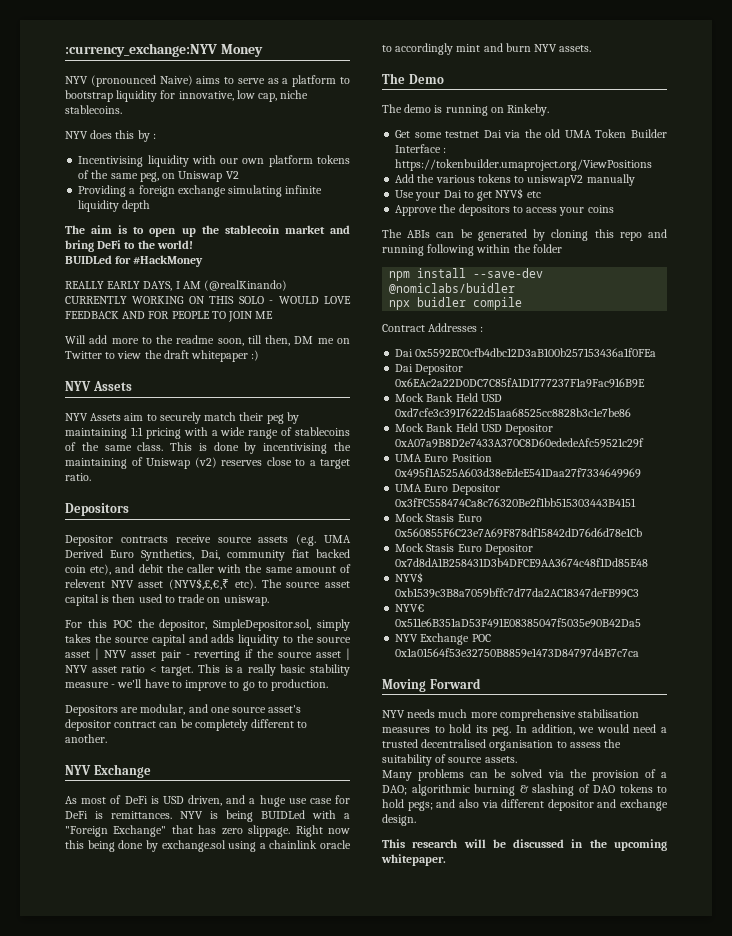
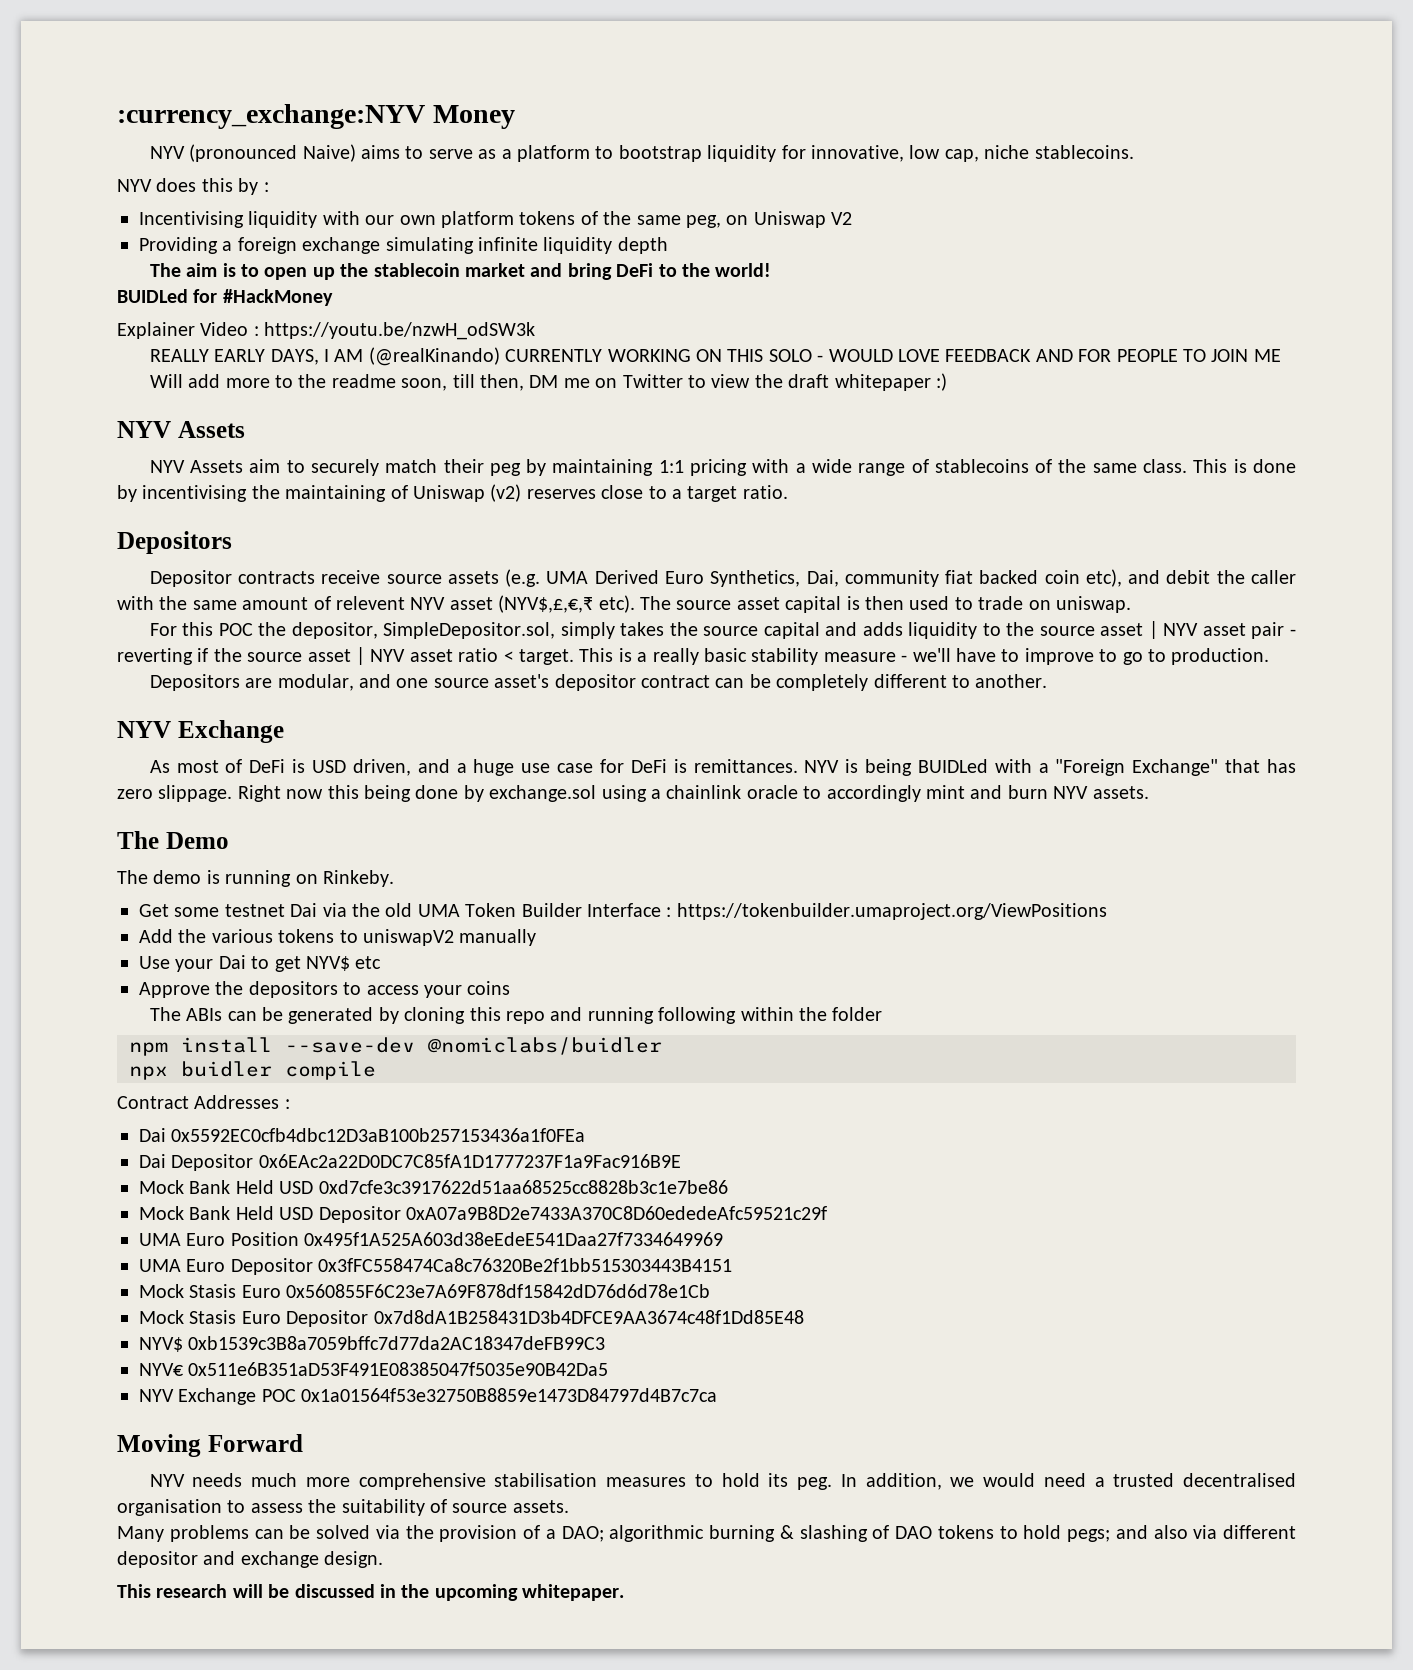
+ Explainer Video : https://youtu.be/nzwH_odSW3k

